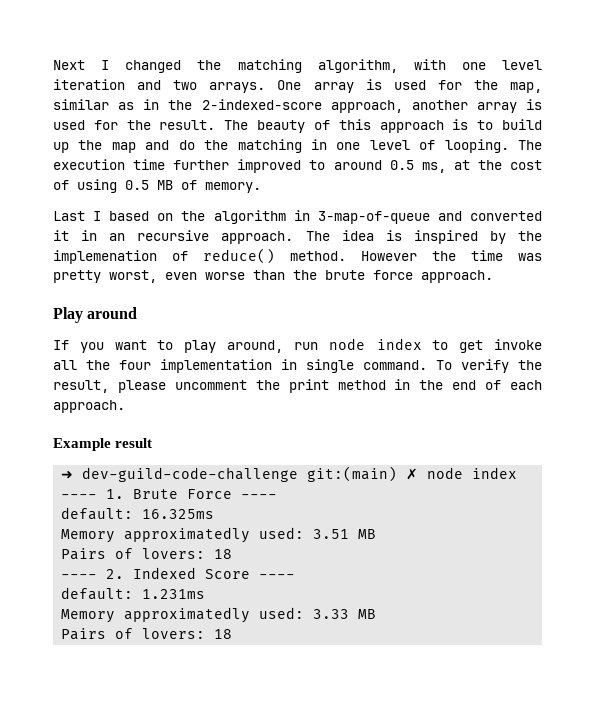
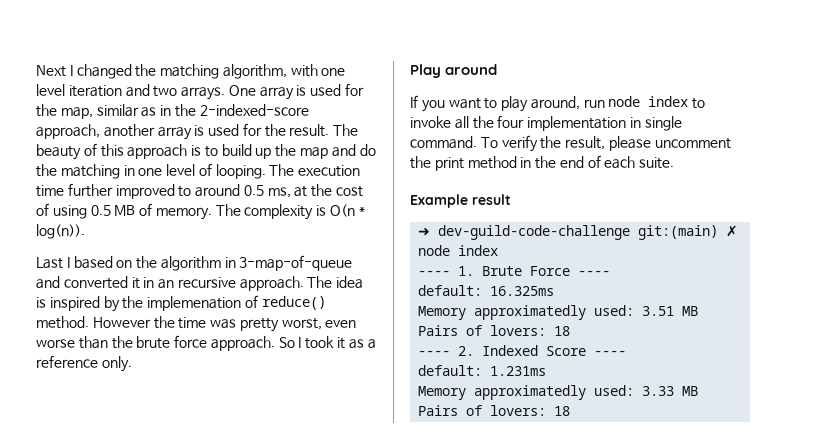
+ The complexity is O(n * log(n)).
+ So I took it as a reference only.
- If you want to play around, run node index to get invoke all the four implementation in single command.
+ If you want to play around, run node index to invoke all the four implementation in single command.
- To verify the result, please uncomment the print method in the end of each approach.
+ To verify the result, please uncomment the print method in the end of each suite.

